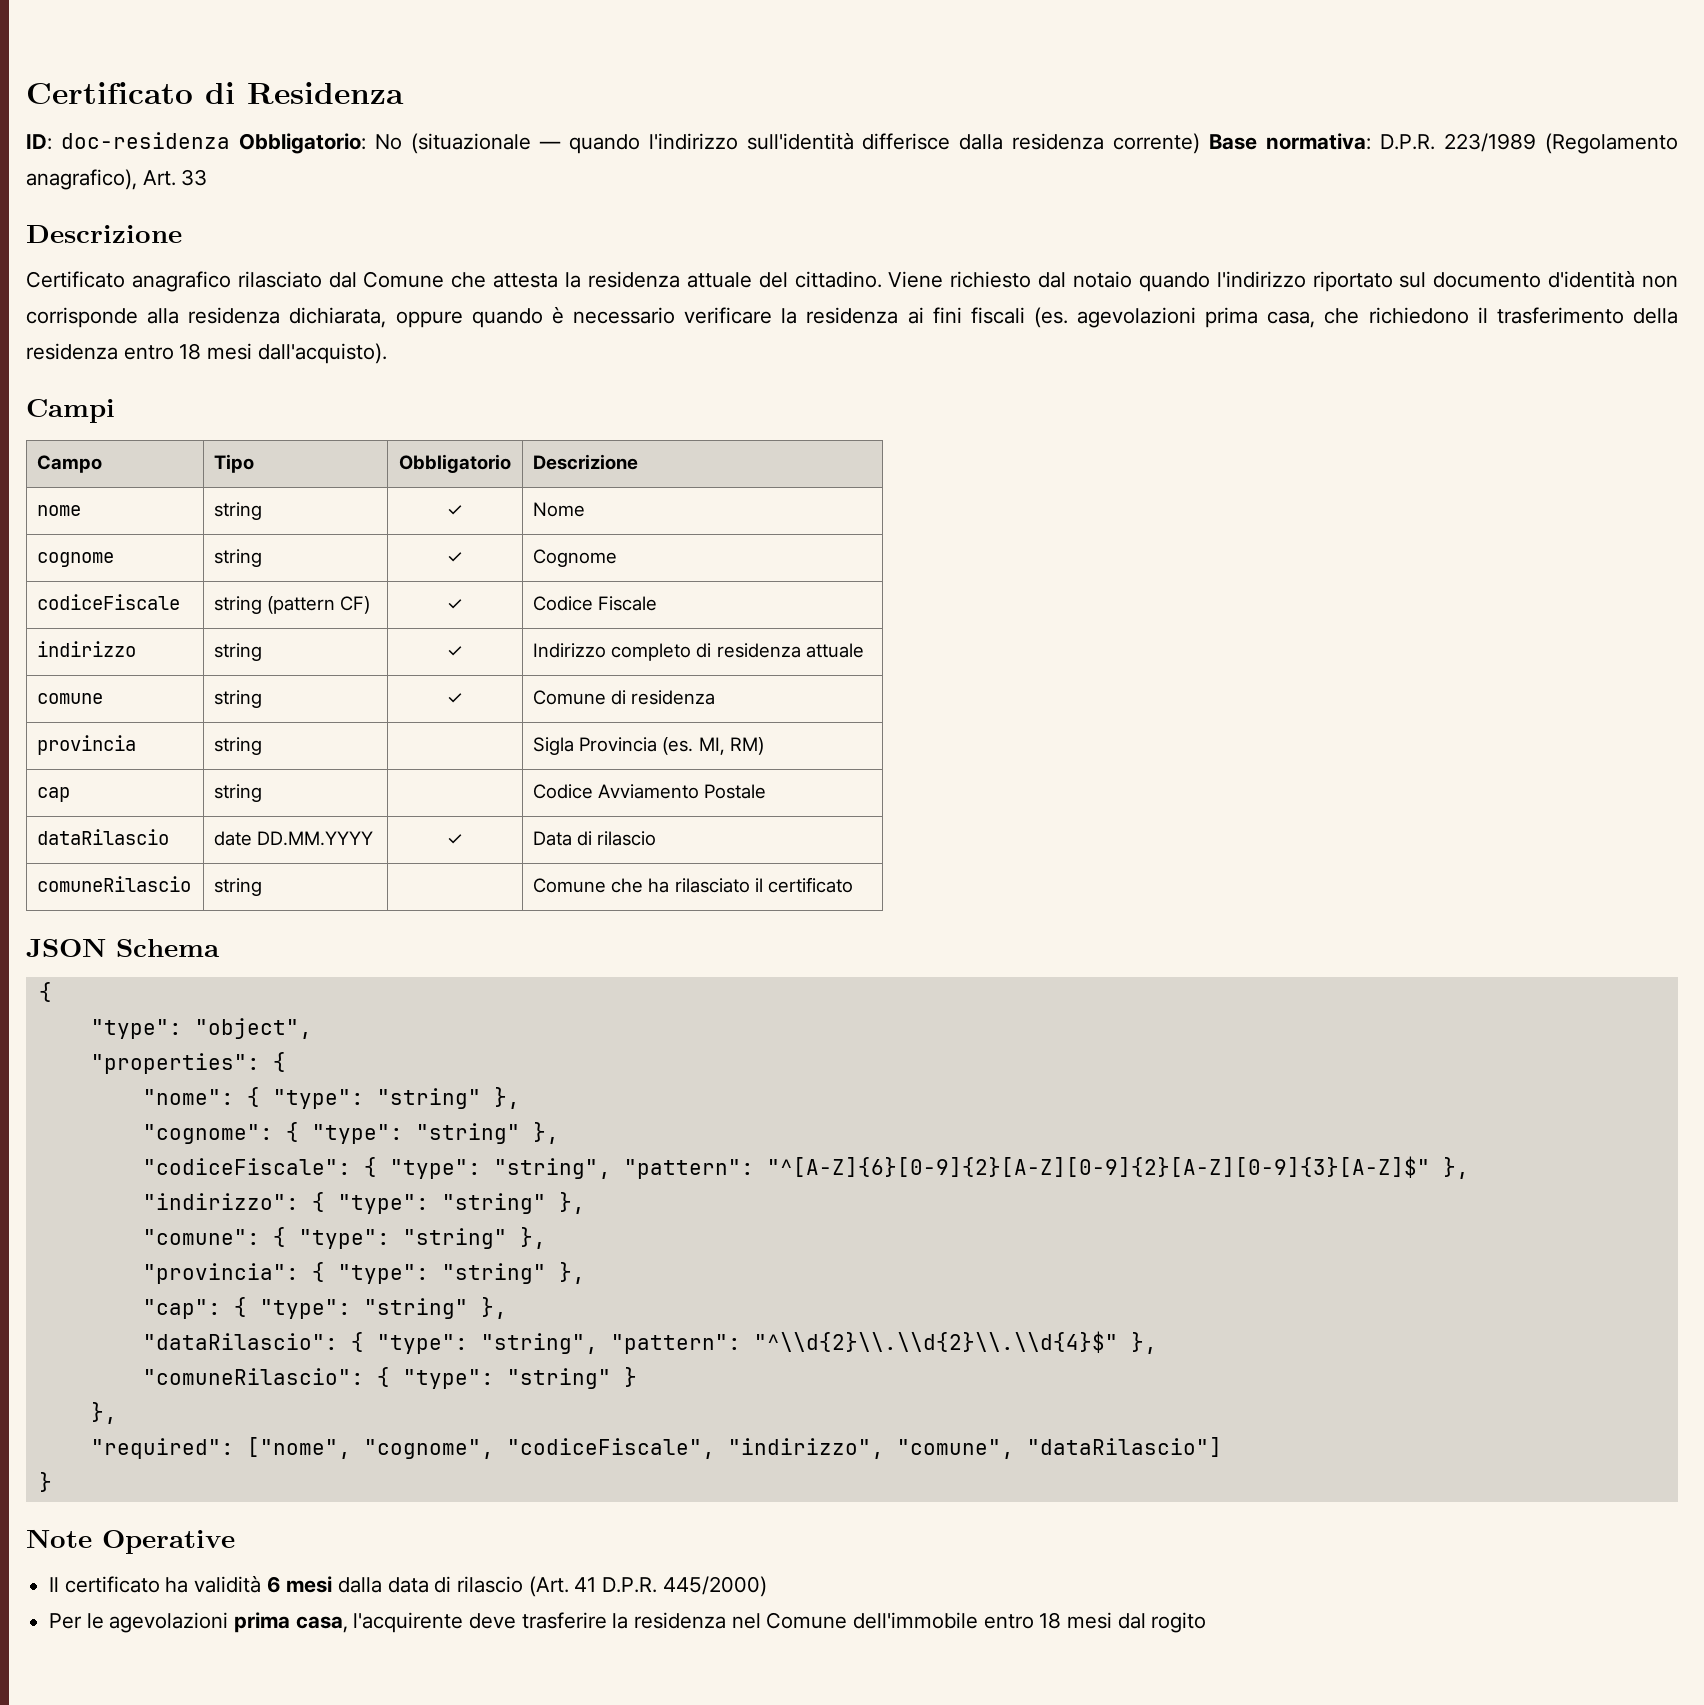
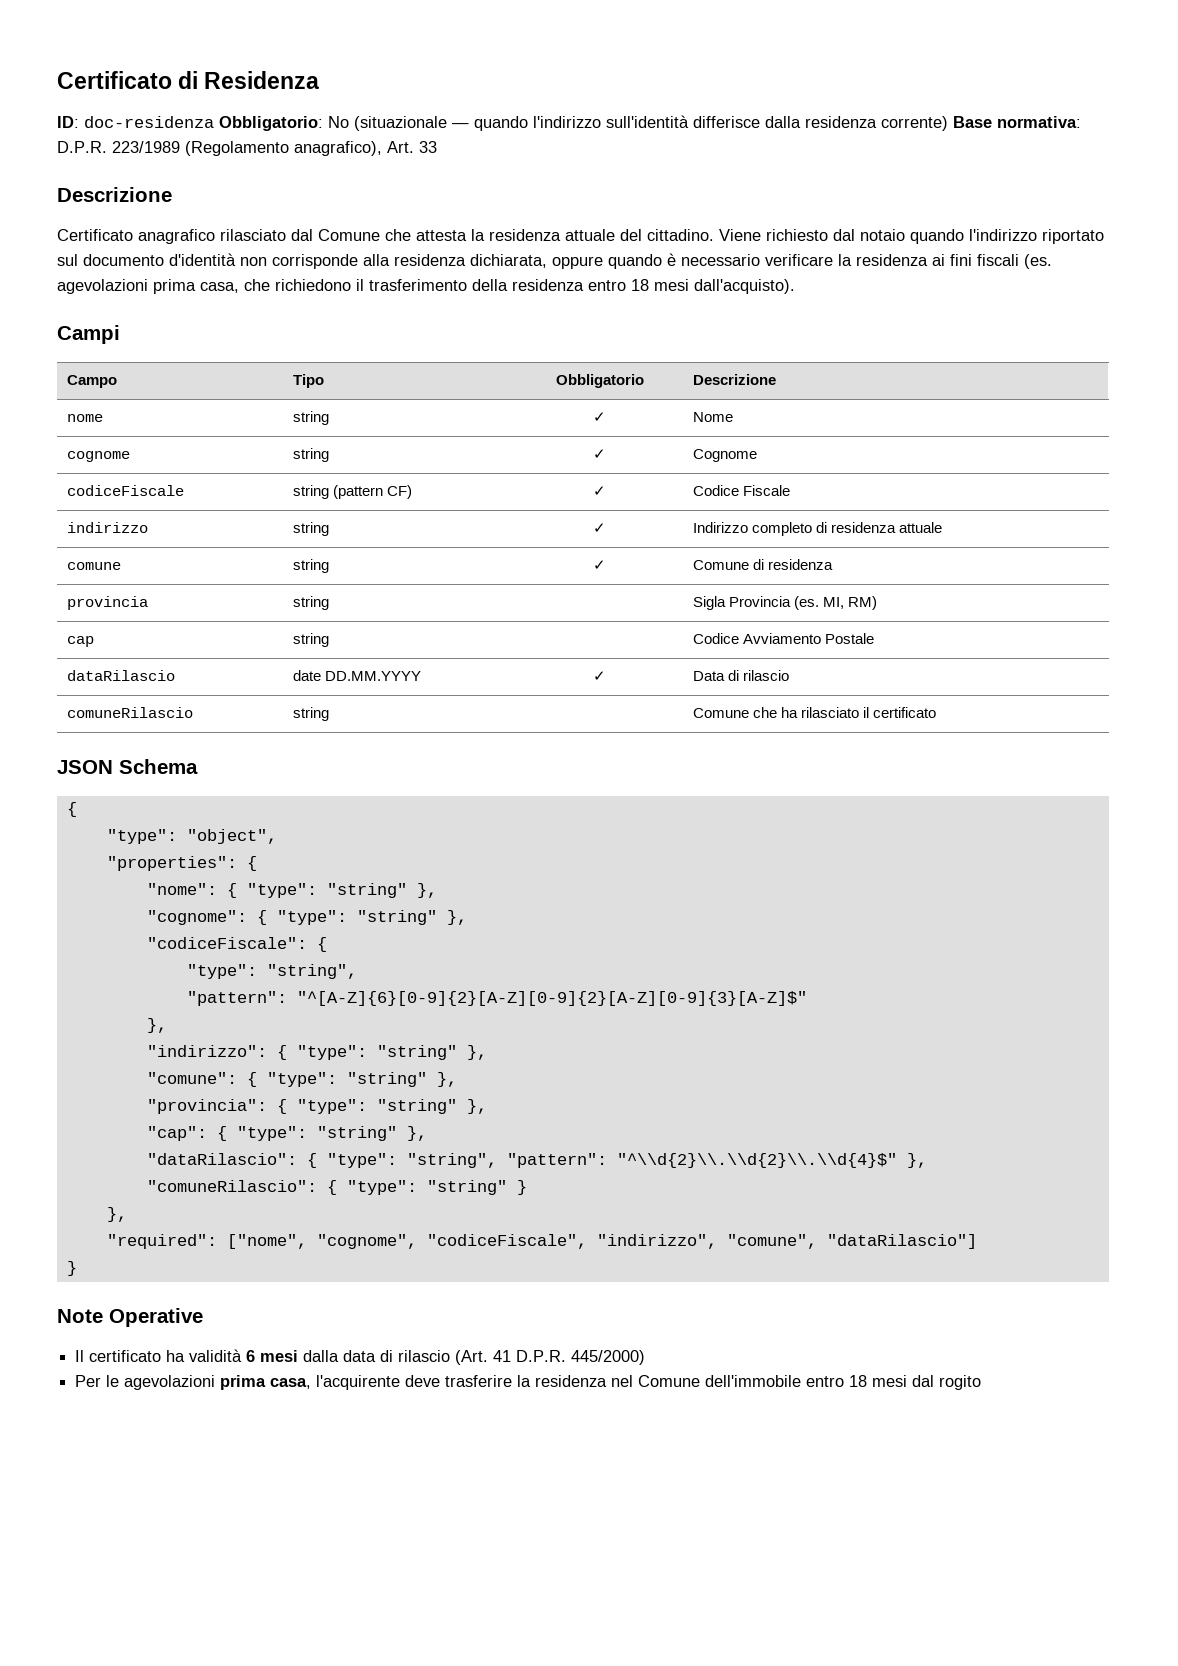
- "codiceFiscale": { "type": "string", "pattern": "^[A-Z]{6}[0-9]{2}[A-Z][0-9]{2}[A-Z][0-9]{3}[A-Z]$" },
+ "codiceFiscale": {
+ "type": "string",
+ "pattern": "^[A-Z]{6}[0-9]{2}[A-Z][0-9]{2}[A-Z][0-9]{3}[A-Z]$"
+ },

